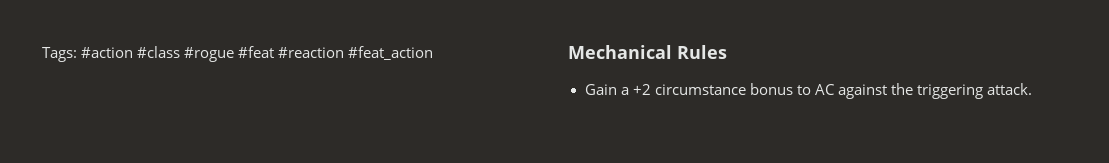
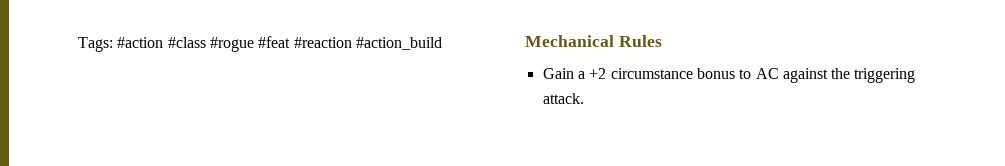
- Tags: #action #class #rogue #feat #reaction #feat_action
+ Tags: #action #class #rogue #feat #reaction #action_build

